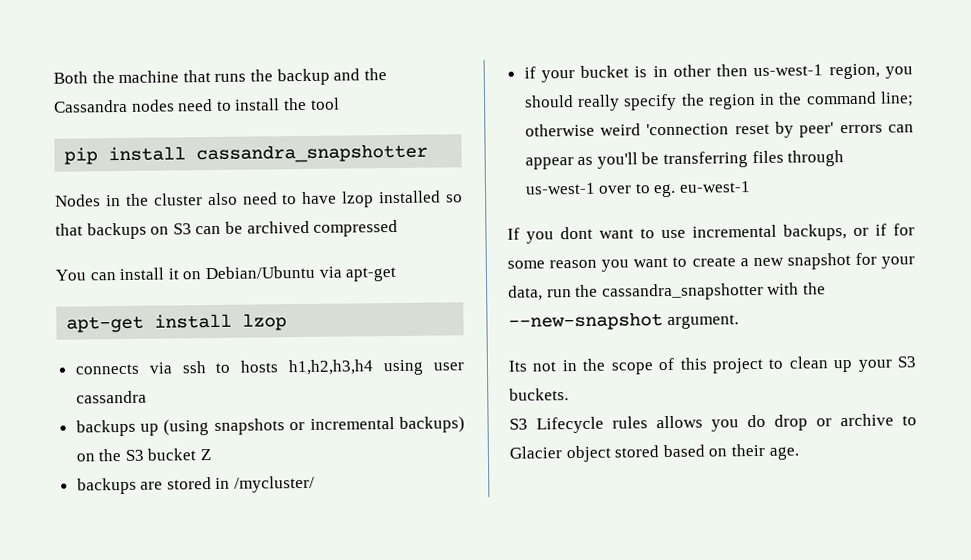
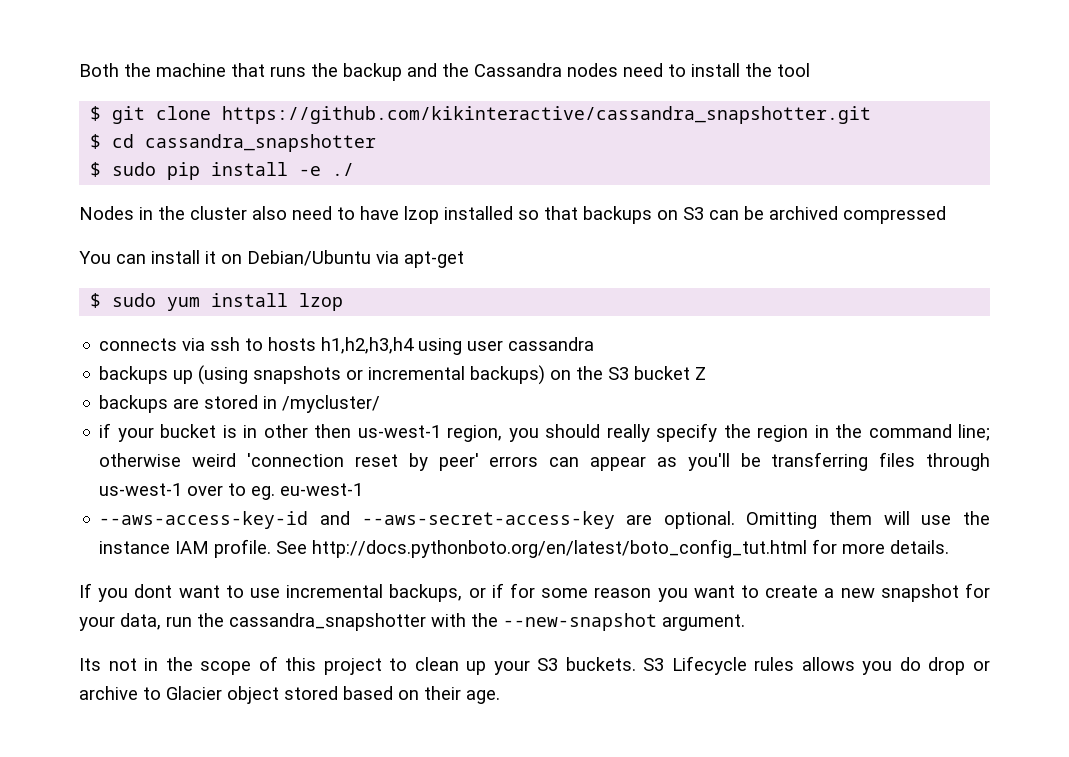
- pip install cassandra_snapshotter
+ $ git clone https://github.com/kikinteractive/cassandra_snapshotter.git
+ $ cd cassandra_snapshotter
+ $ sudo pip install -e ./
- apt-get install lzop
+ $ sudo yum install lzop
+ --aws-access-key-id and --aws-secret-access-key are optional. Omitting them will use the instance IAM profile. See http://docs.pythonboto.org/en/latest/boto_config_tut.html for more details.
- Its not in the scope of this project to clean up your S3 buckets.
- S3 Lifecycle rules allows you do drop or archive to Glacier object stored based on their age.
+ Its not in the scope of this project to clean up your S3 buckets. S3 Lifecycle rules allows you do drop or archive to Glacier object stored based on their age.

